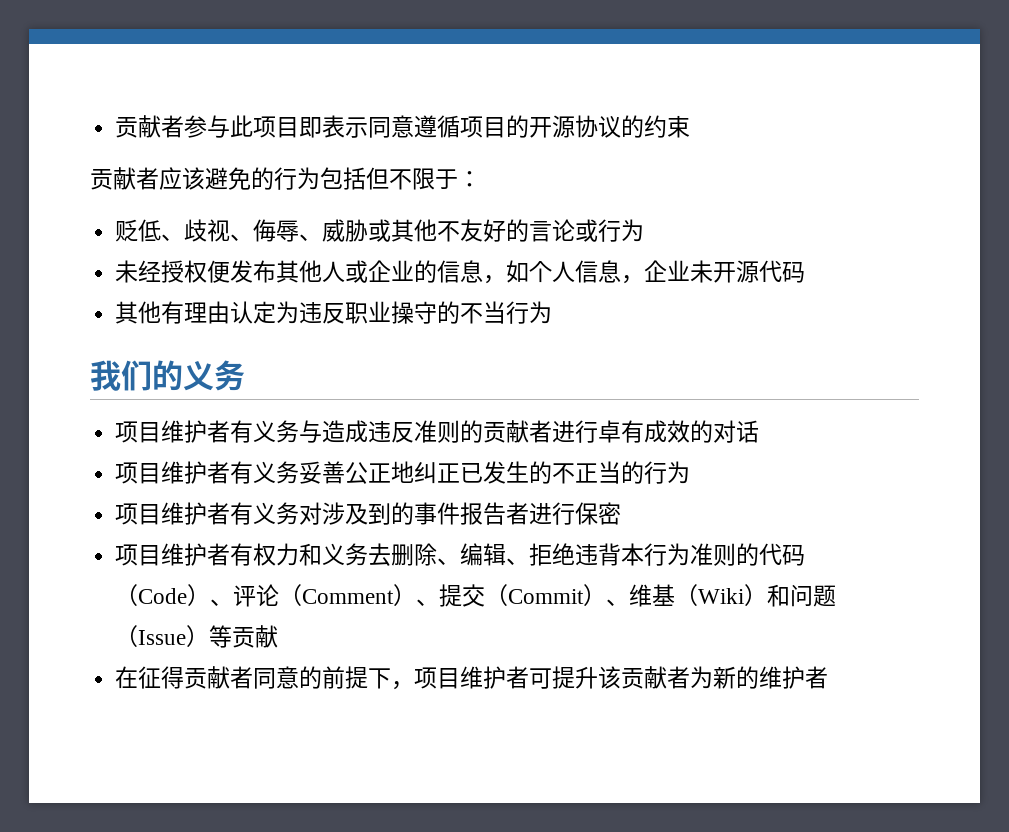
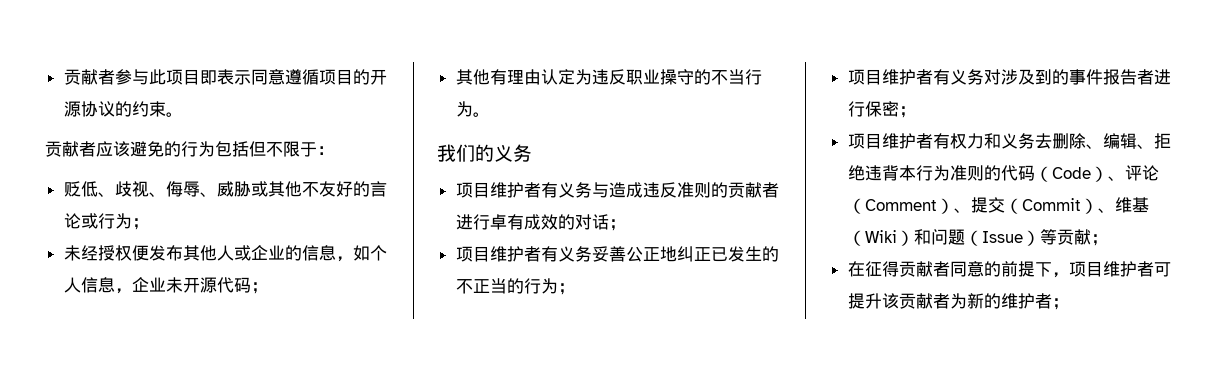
- 贡献者参与此项目即表示同意遵循项目的开源协议的约束
+ 贡献者参与此项目即表示同意遵循项目的开源协议的约束。
- 贬低、歧视、侮辱、威胁或其他不友好的言论或行为
+ 贬低、歧视、侮辱、威胁或其他不友好的言论或行为；
- 未经授权便发布其他人或企业的信息，如个人信息，企业未开源代码
+ 未经授权便发布其他人或企业的信息，如个人信息，企业未开源代码；
- 其他有理由认定为违反职业操守的不当行为
+ 其他有理由认定为违反职业操守的不当行为。
- 项目维护者有义务与造成违反准则的贡献者进行卓有成效的对话
+ 项目维护者有义务与造成违反准则的贡献者进行卓有成效的对话；
- 项目维护者有义务妥善公正地纠正已发生的不正当的行为
+ 项目维护者有义务妥善公正地纠正已发生的不正当的行为；
- 项目维护者有义务对涉及到的事件报告者进行保密
+ 项目维护者有义务对涉及到的事件报告者进行保密；
- 项目维护者有权力和义务去删除、编辑、拒绝违背本行为准则的代码（Code）、评论（Comment）、提交（Commit）、维基（Wiki）和问题（Issue）等贡献
+ 项目维护者有权力和义务去删除、编辑、拒绝违背本行为准则的代码（Code）、评论（Comment）、提交（Commit）、维基（Wiki）和问题（Issue）等贡献；
- 在征得贡献者同意的前提下，项目维护者可提升该贡献者为新的维护者
+ 在征得贡献者同意的前提下，项目维护者可提升该贡献者为新的维护者；

